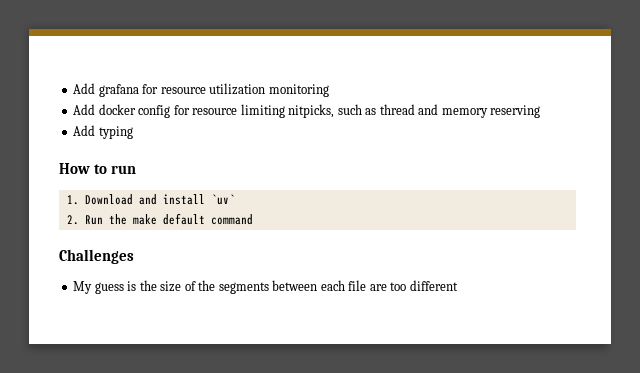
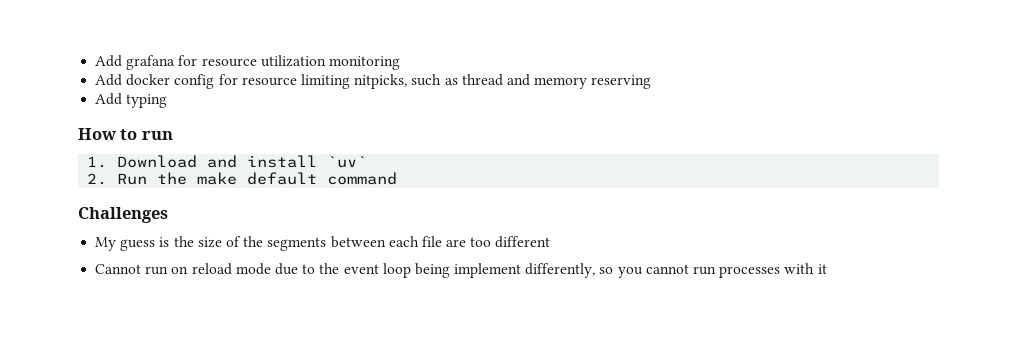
+ Cannot run on reload mode due to the event loop being implement differently, so you cannot run processes with it

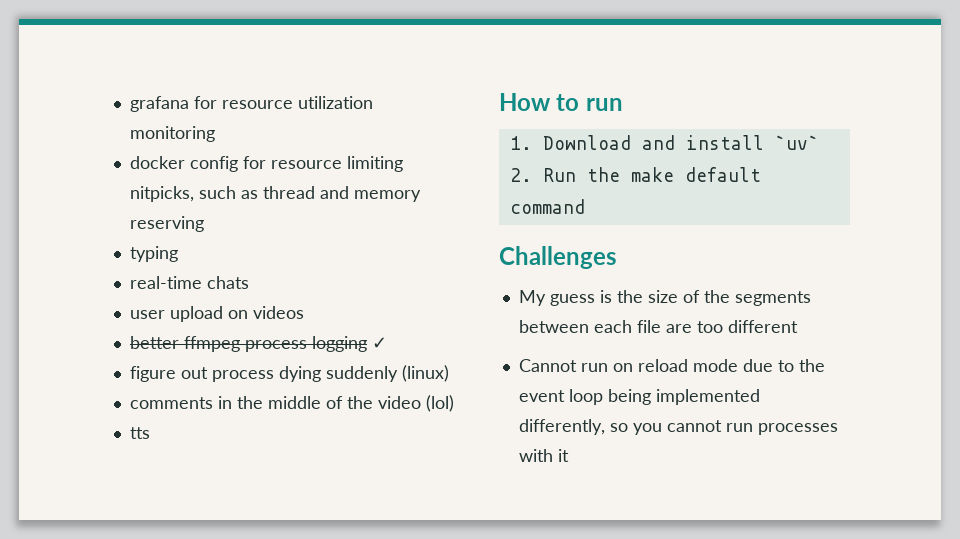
- Add grafana for resource utilization monitoring
+ grafana for resource utilization monitoring
- Add docker config for resource limiting nitpicks, such as thread and memory reserving
+ docker config for resource limiting nitpicks, such as thread and memory reserving
- Add typing
+ typing
+ real-time chats
+ user upload on videos
+ better ffmpeg process logging ✓
+ figure out process dying suddenly (linux)
+ comments in the middle of the video (lol)
+ tts
- Cannot run on reload mode due to the event loop being implement differently, so you cannot run processes with it
+ Cannot run on reload mode due to the event loop being implemented differently, so you cannot run processes with it

